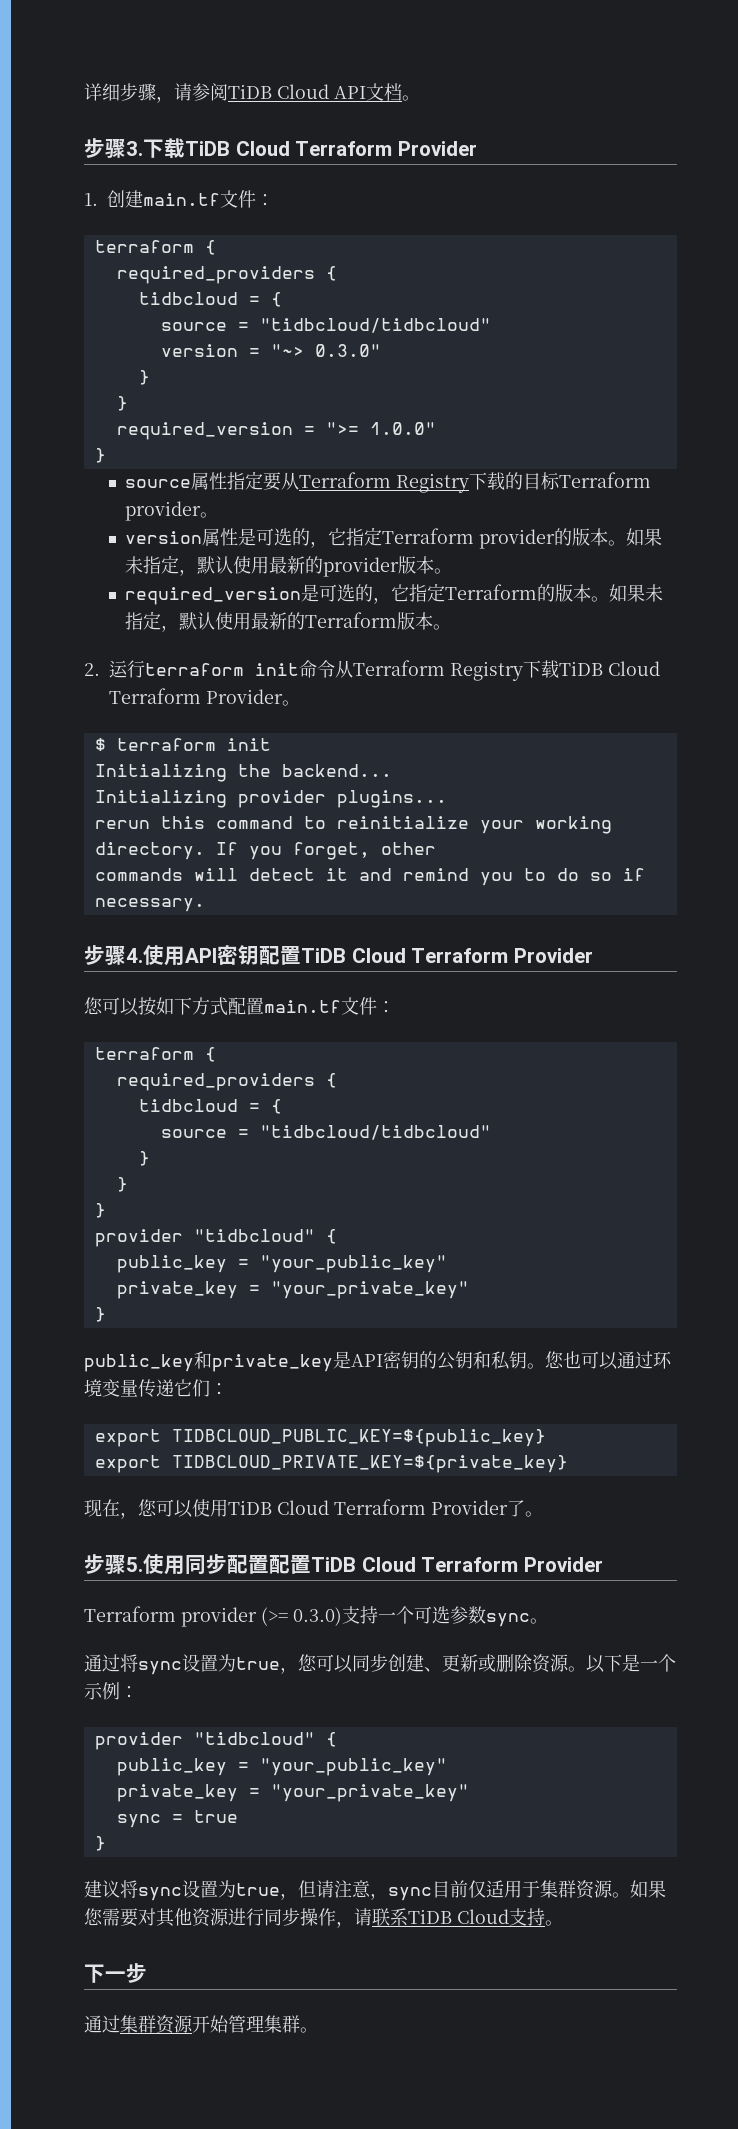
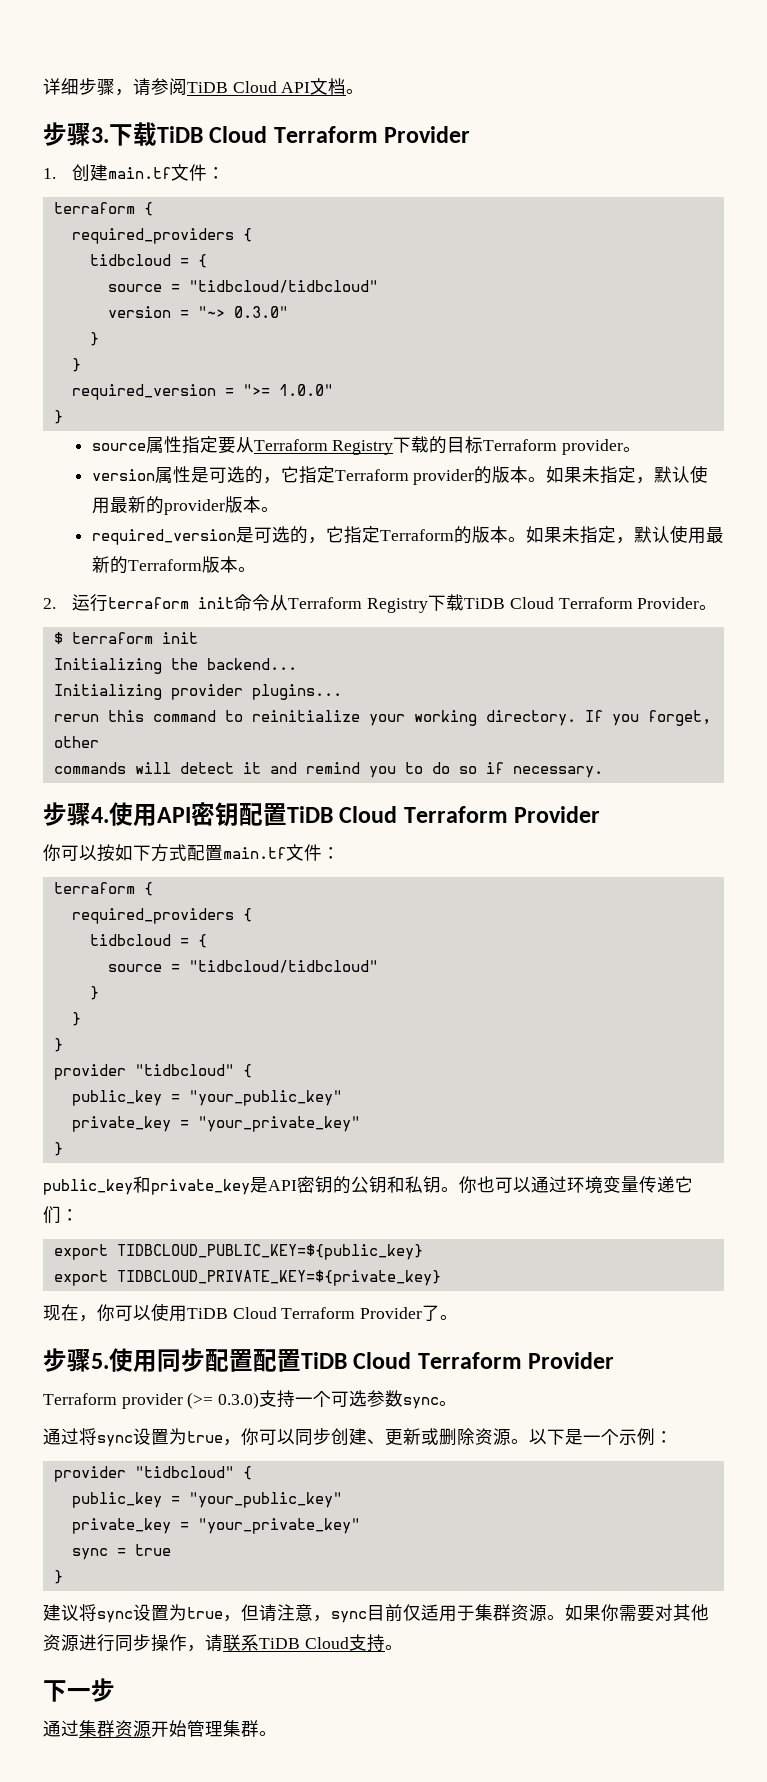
- 您可以按如下方式配置main.tf文件：
+ 你可以按如下方式配置main.tf文件：
- 您也可以通过环境变量传递它们：
+ 你也可以通过环境变量传递它们：
- 现在，您可以使用TiDB Cloud Terraform Provider了。
+ 现在，你可以使用TiDB Cloud Terraform Provider了。
- 通过将sync设置为true，您可以同步创建、更新或删除资源。
+ 通过将sync设置为true，你可以同步创建、更新或删除资源。
- 如果您需要对其他资源进行同步操作，请联系TiDB Cloud支持。
+ 如果你需要对其他资源进行同步操作，请联系TiDB Cloud支持。

